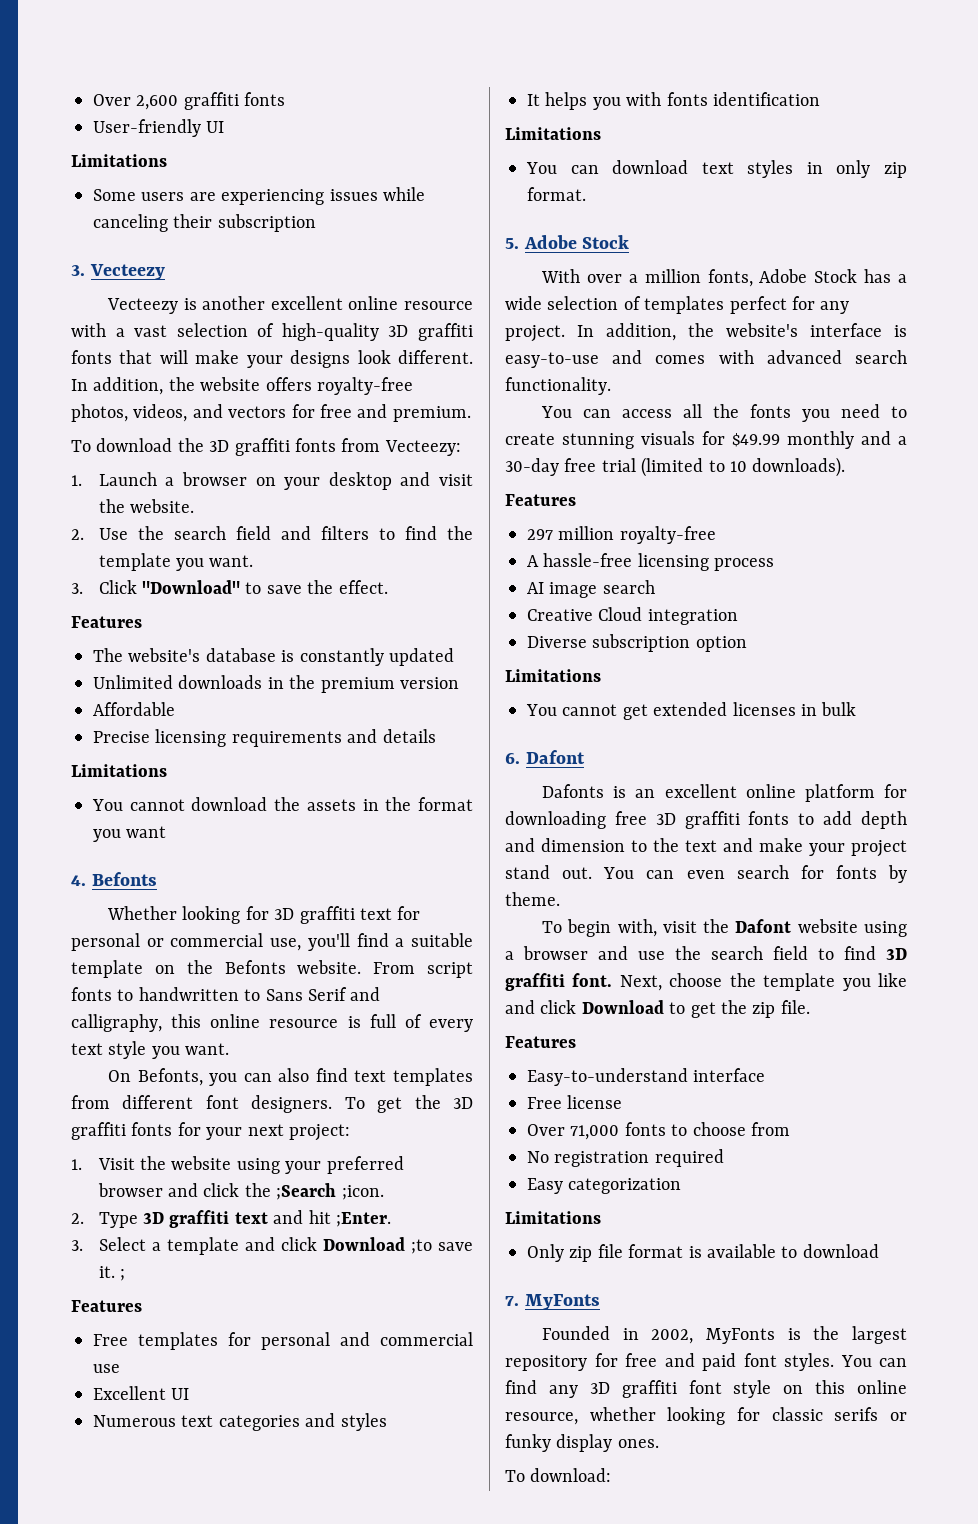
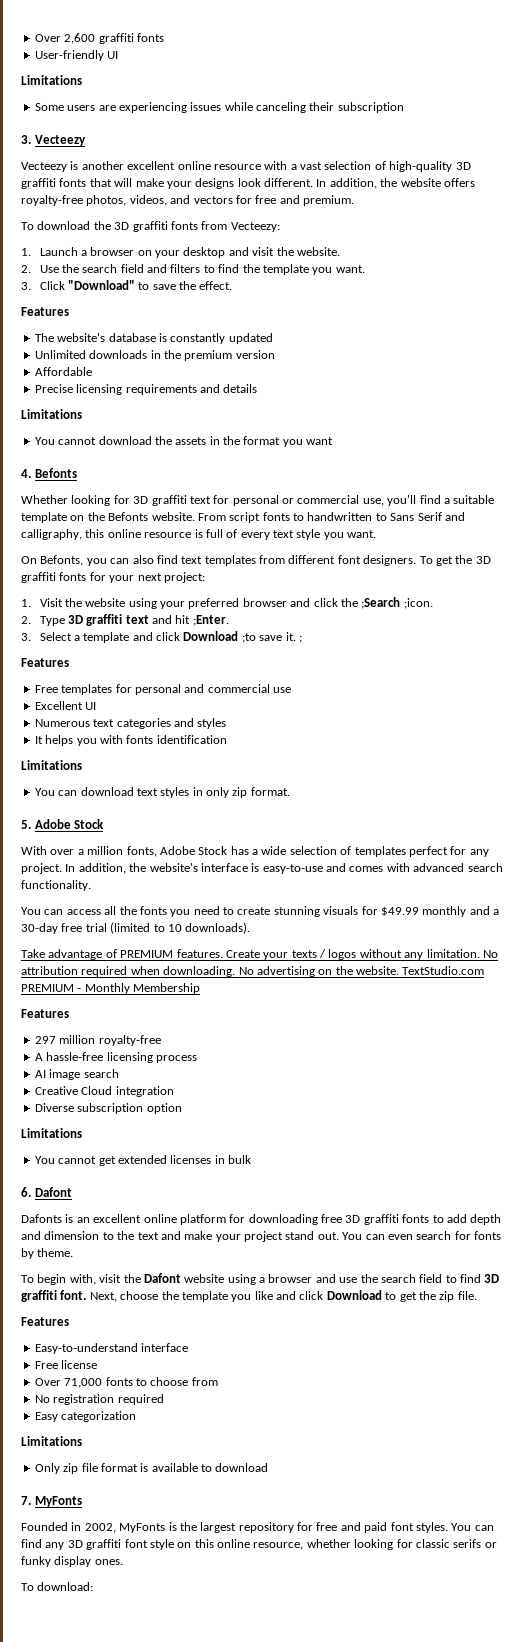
+ Take advantage of PREMIUM features. Create your texts / logos without any limitation. No attribution required when downloading. No advertising on the website. TextStudio.com PREMIUM - Monthly Membership

